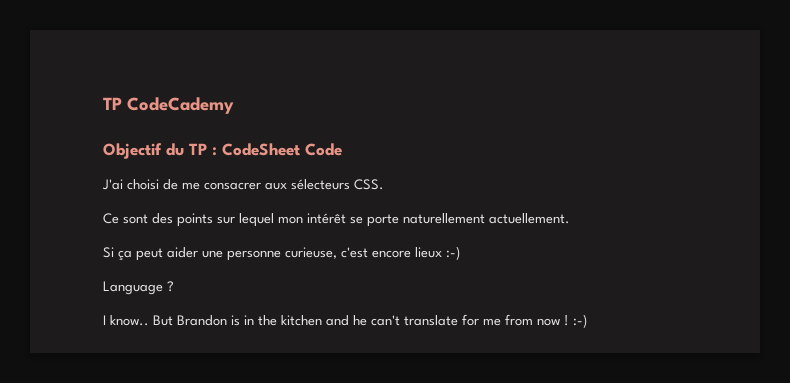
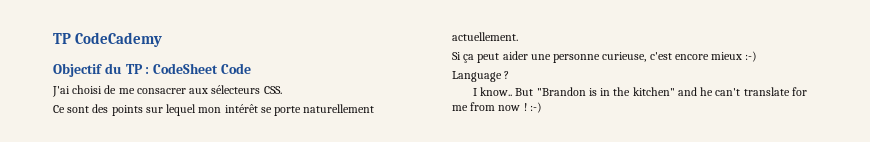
- Si ça peut aider une personne curieuse, c'est encore lieux :-)
+ Si ça peut aider une personne curieuse, c'est encore mieux :-)
- But Brandon is in the kitchen and he can't translate for me from now ! :-)
+ But "Brandon is in the kitchen" and he can't translate for me from now ! :-)

